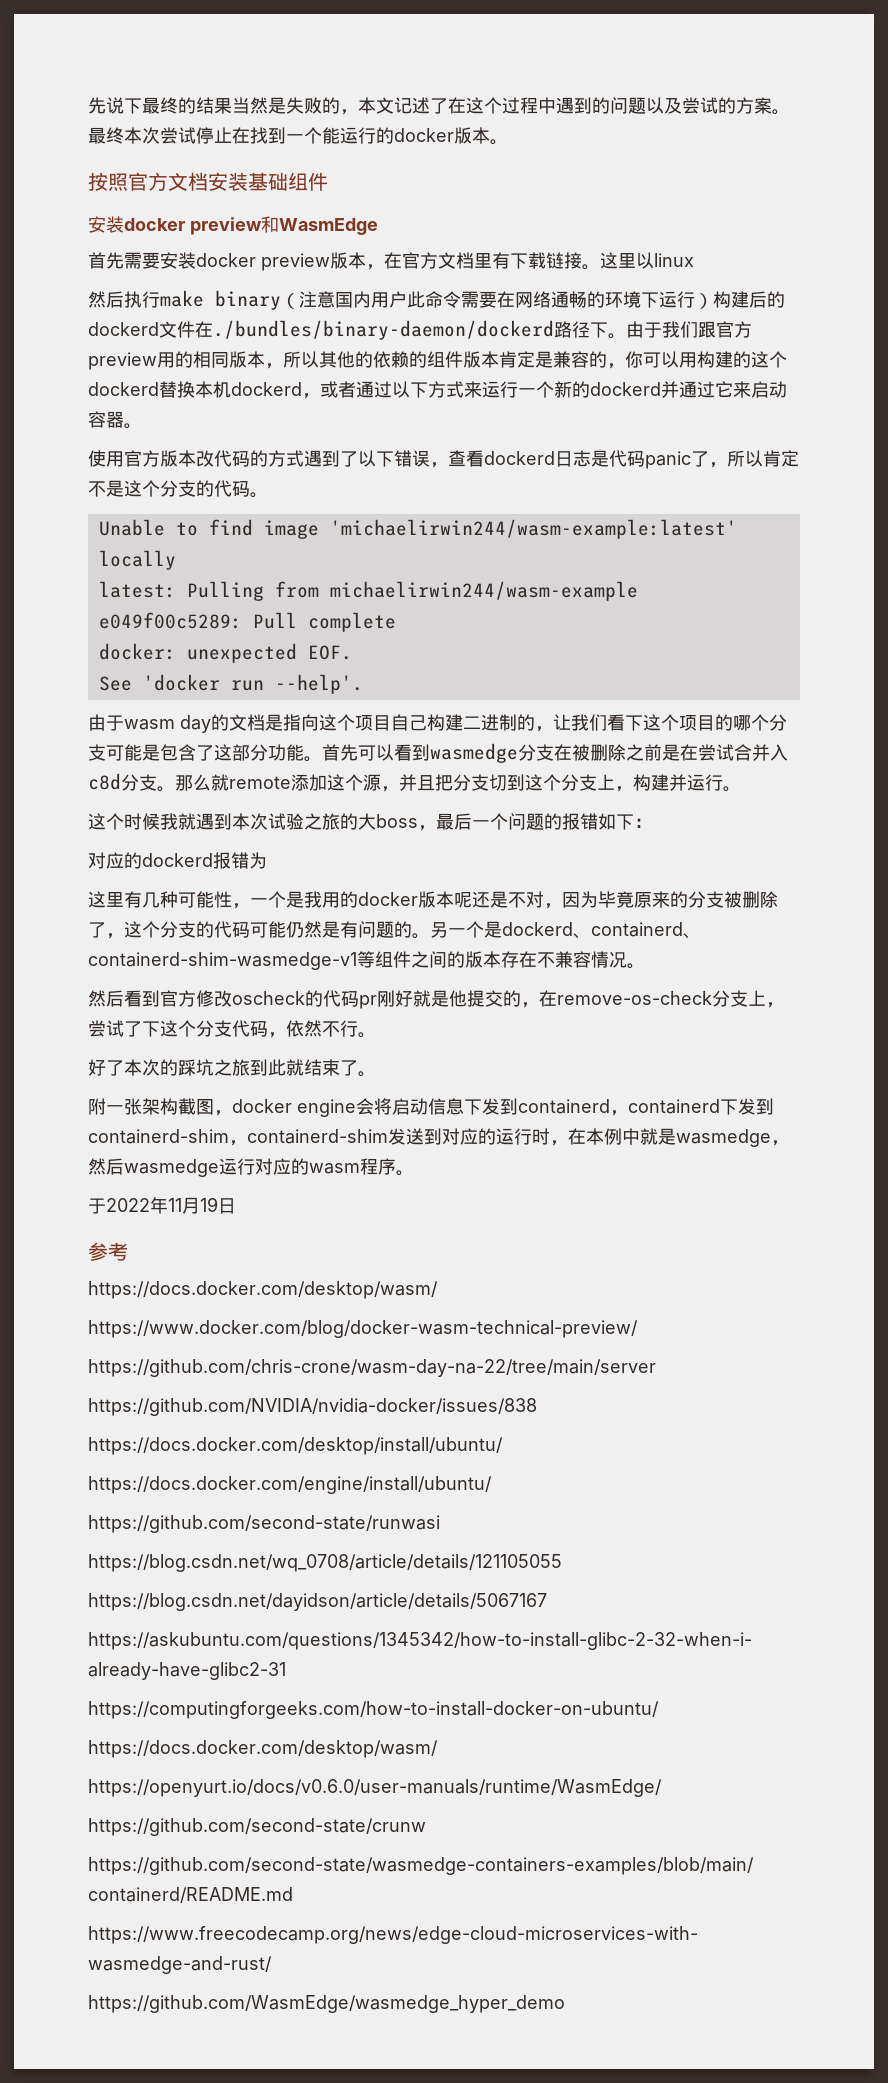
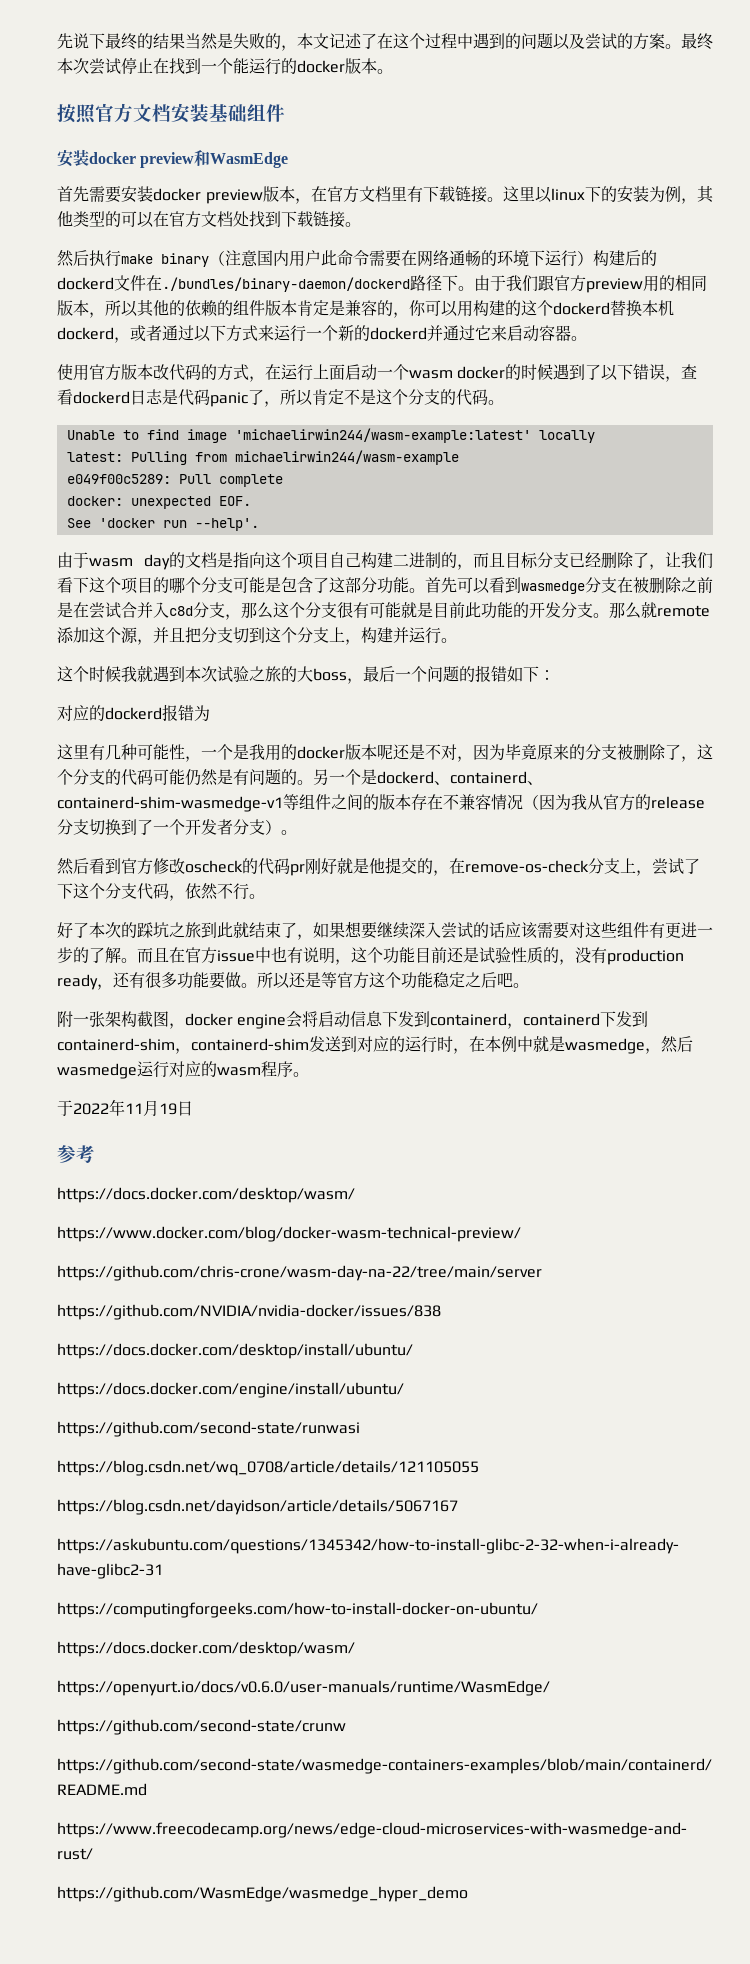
- 这里以linux
+ 这里以linux下的安装为例，其他类型的可以在官方文档处找到下载链接。
- 使用官方版本改代码的方式遇到了以下错误，查看dockerd日志是代码panic了，所以肯定不是这个分支的代码。
+ 使用官方版本改代码的方式，在运行上面启动一个wasm docker的时候遇到了以下错误，查看dockerd日志是代码panic了，所以肯定不是这个分支的代码。
- 由于wasm day的文档是指向这个项目自己构建二进制的，让我们看下这个项目的哪个分支可能是包含了这部分功能。
+ 由于wasm day的文档是指向这个项目自己构建二进制的，而且目标分支已经删除了，让我们看下这个项目的哪个分支可能是包含了这部分功能。
- 首先可以看到wasmedge分支在被删除之前是在尝试合并入c8d分支。
+ 首先可以看到wasmedge分支在被删除之前是在尝试合并入c8d分支，那么这个分支很有可能就是目前此功能的开发分支。
- 另一个是dockerd、containerd、containerd-shim-wasmedge-v1等组件之间的版本存在不兼容情况。
+ 另一个是dockerd、containerd、containerd-shim-wasmedge-v1等组件之间的版本存在不兼容情况（因为我从官方的release分支切换到了一个开发者分支）。
- 好了本次的踩坑之旅到此就结束了。
+ 好了本次的踩坑之旅到此就结束了，如果想要继续深入尝试的话应该需要对这些组件有更进一步的了解。而且在官方issue中也有说明，这个功能目前还是试验性质的，没有production ready，还有很多功能要做。所以还是等官方这个功能稳定之后吧。

